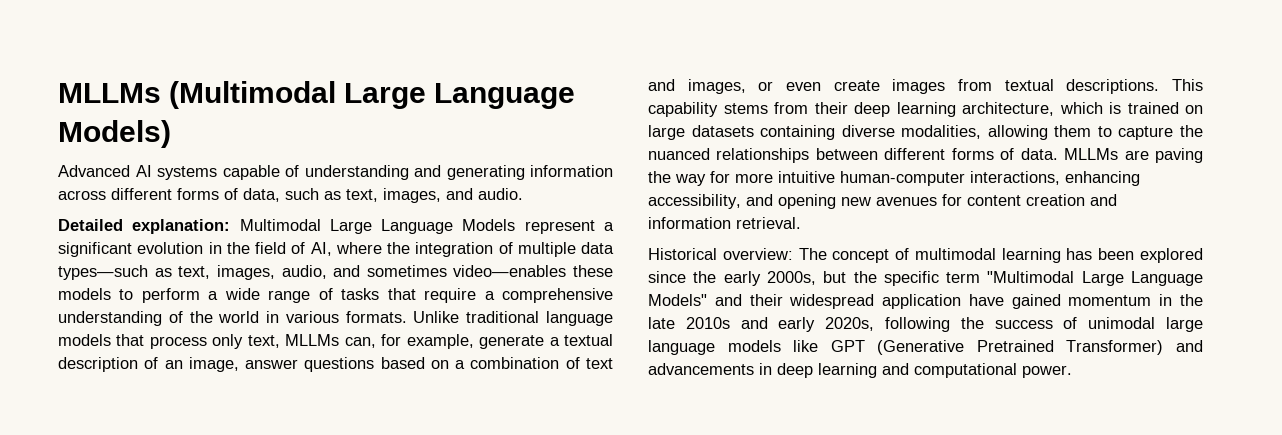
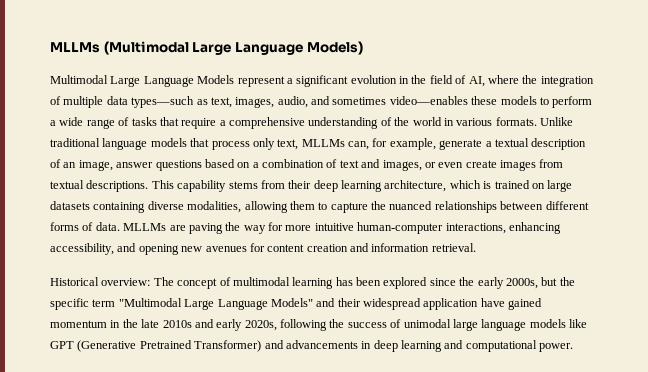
- Advanced AI systems capable of understanding and generating information across different forms of data, such as text, images, and audio.
- Detailed explanation: Multimodal Large Language Models represent a significant evolution in the field of AI, where the integration of multiple data types—such as text, images, audio, and sometimes video—enables these models to perform a wide range of tasks that require a comprehensive understanding of the world in various formats.
+ Multimodal Large Language Models represent a significant evolution in the field of AI, where the integration of multiple data types—such as text, images, audio, and sometimes video—enables these models to perform a wide range of tasks that require a comprehensive understanding of the world in various formats.

